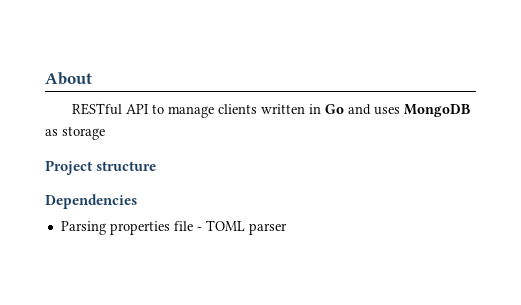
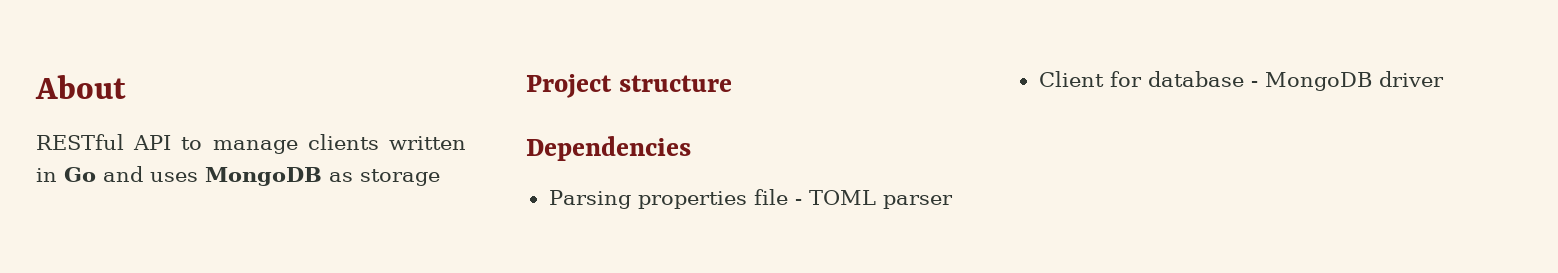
+ Client for database - MongoDB driver

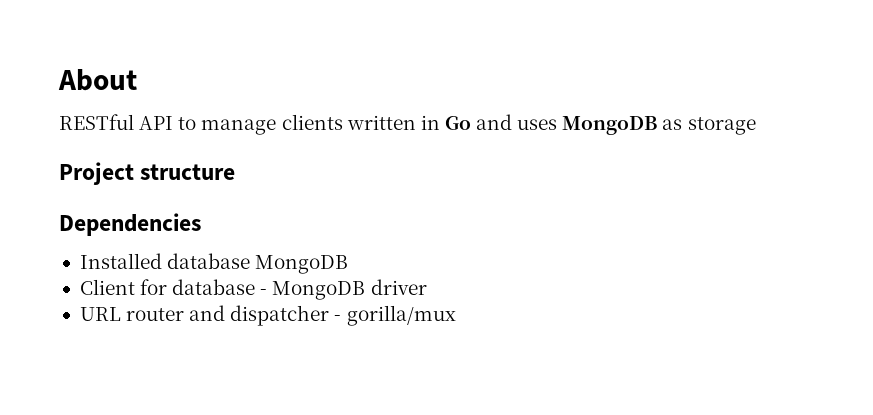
- Parsing properties file - TOML parser
+ Installed database MongoDB
+ URL router and dispatcher - gorilla/mux

